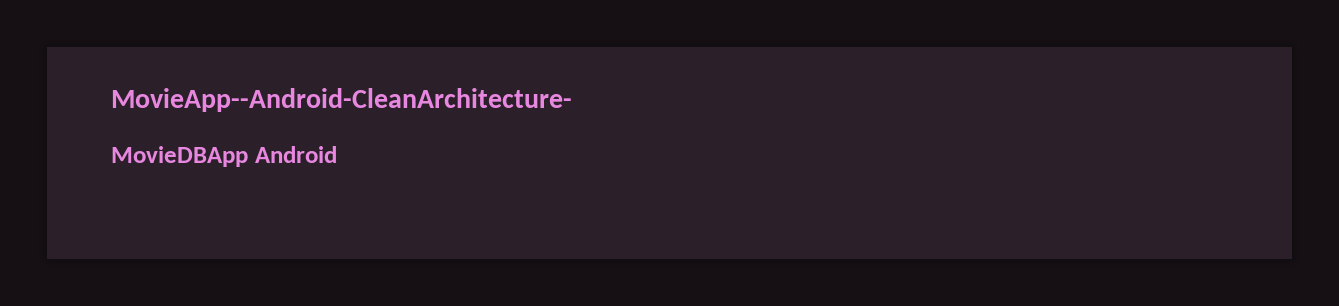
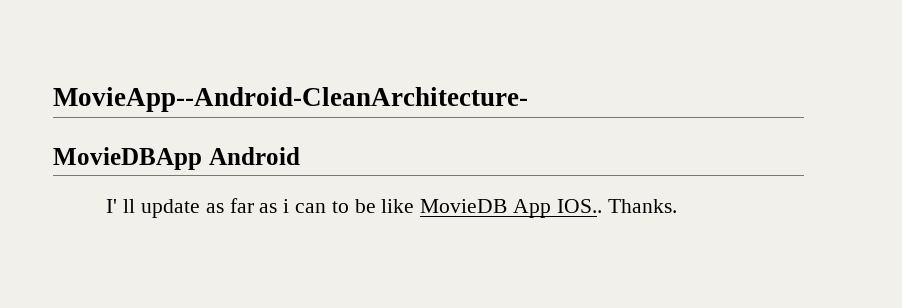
+ I' ll update as far as i can to be like MovieDB App IOS.. Thanks.

